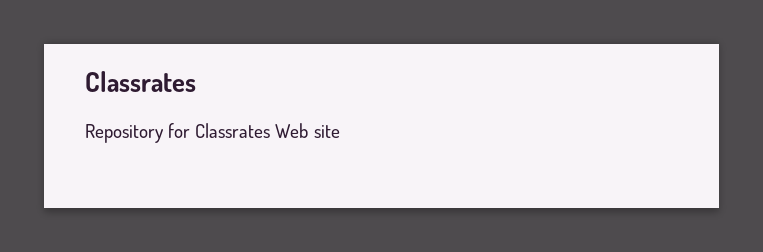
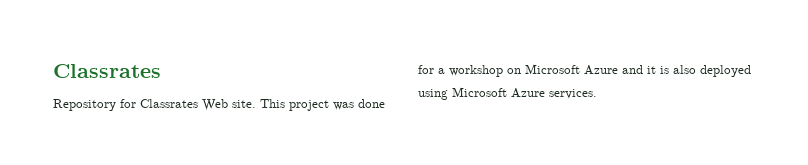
- Repository for Classrates Web site
+ Repository for Classrates Web site. This project was done for a workshop on Microsoft Azure and it is also deployed using Microsoft Azure services.

